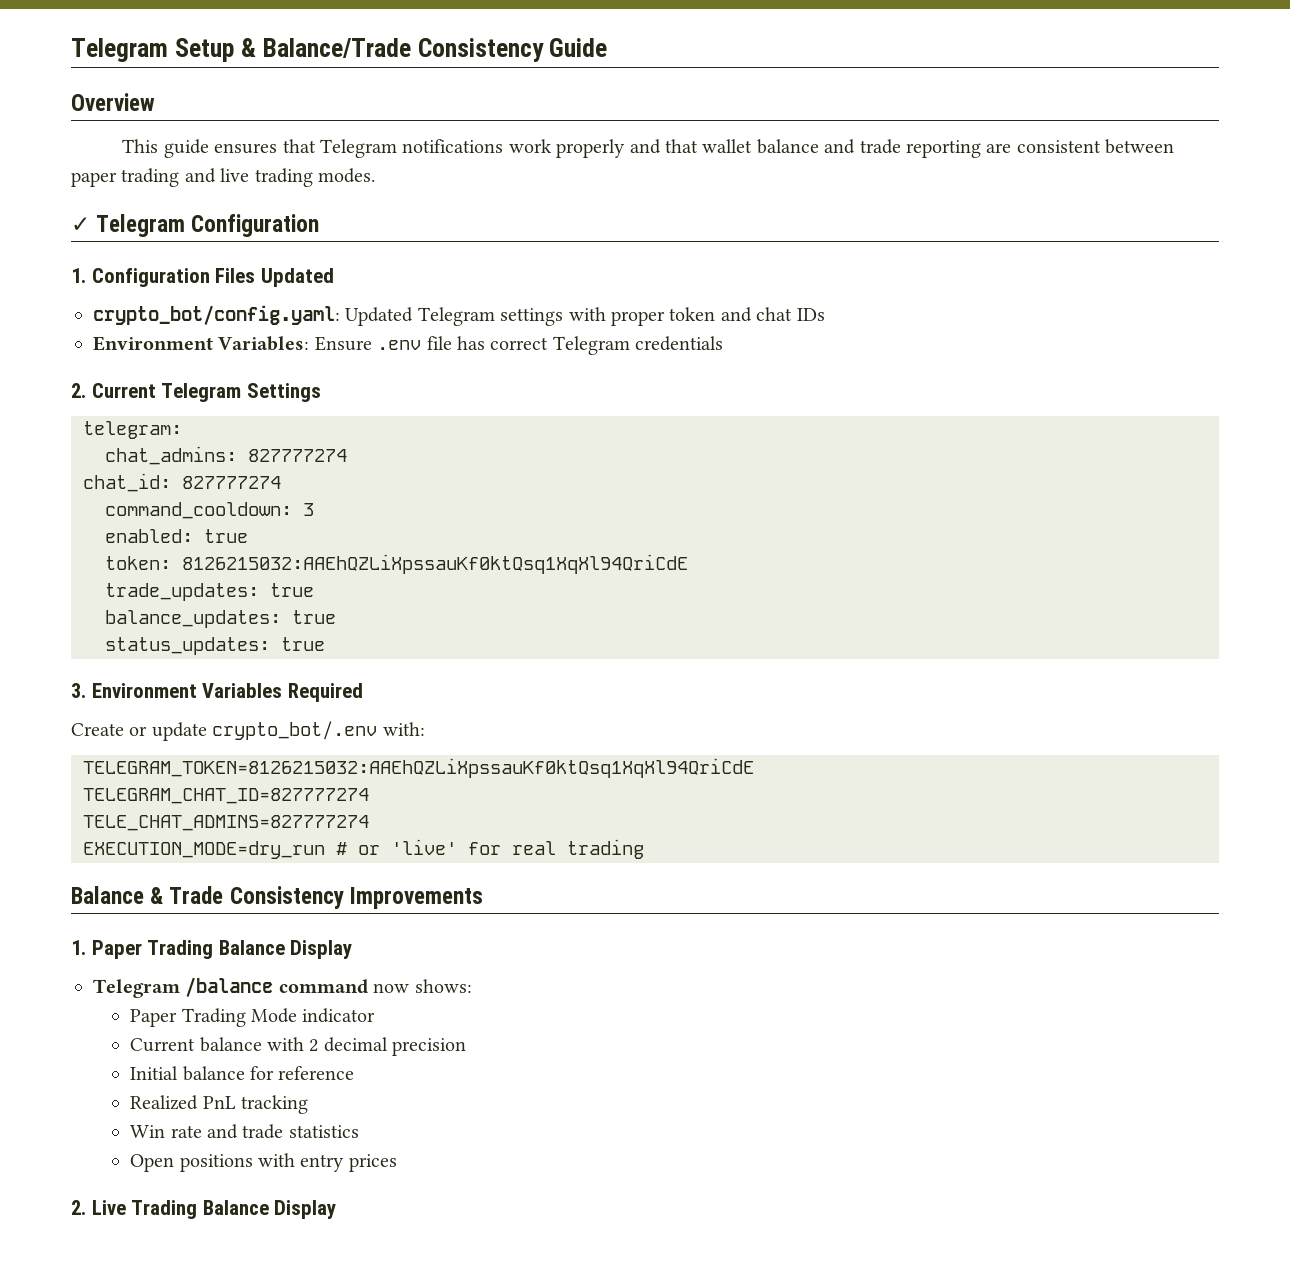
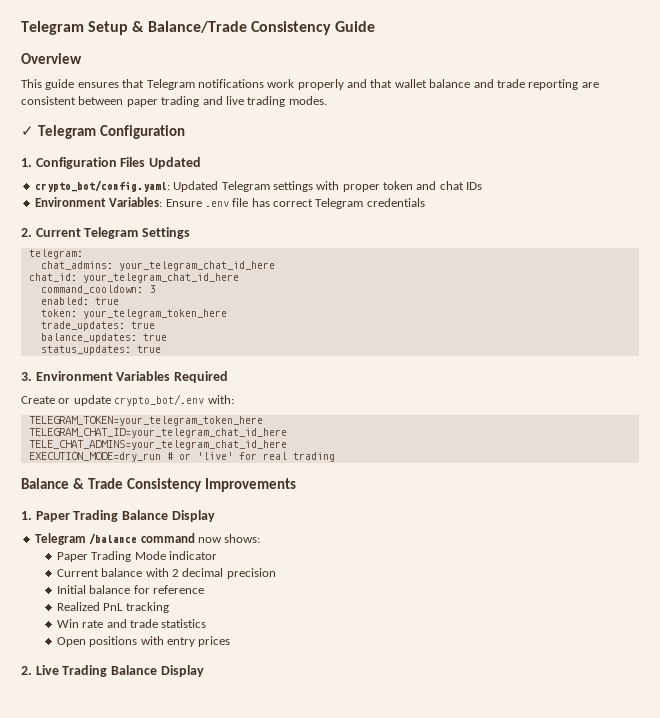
- chat_admins: 827777274
+ chat_admins: your_telegram_chat_id_here
- chat_id: 827777274
+ chat_id: your_telegram_chat_id_here
- token: 8126215032:AAEhQZLiXpssauKf0ktQsq1XqXl94QriCdE
+ token: your_telegram_token_here
- TELEGRAM_TOKEN=8126215032:AAEhQZLiXpssauKf0ktQsq1XqXl94QriCdE
- TELEGRAM_CHAT_ID=827777274
- TELE_CHAT_ADMINS=827777274
+ TELEGRAM_TOKEN=your_telegram_token_here
+ TELEGRAM_CHAT_ID=your_telegram_chat_id_here
+ TELE_CHAT_ADMINS=your_telegram_chat_id_here

